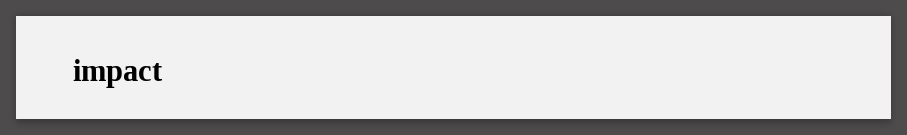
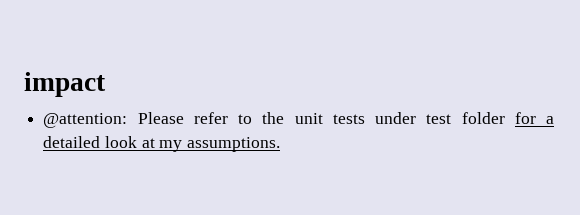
+ @attention: Please refer to the unit tests under test folder for a detailed look at my assumptions.

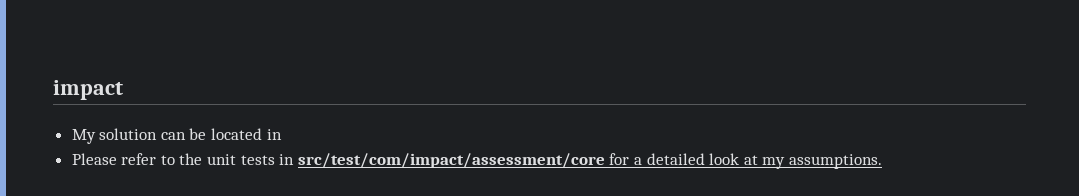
- @attention: Please refer to the unit tests under test folder for a detailed look at my assumptions.
+ My solution can be located in
+ Please refer to the unit tests in src/test/com/impact/assessment/core for a detailed look at my assumptions.

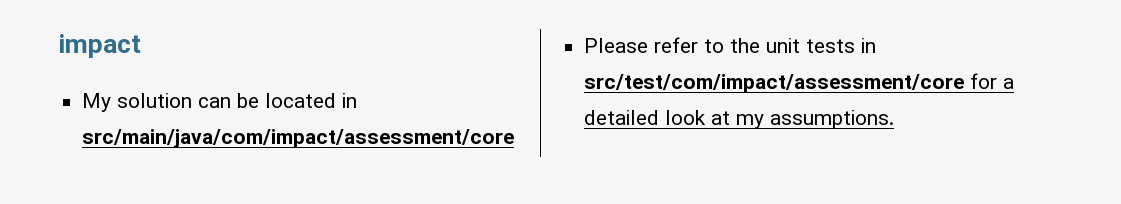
- My solution can be located in
+ My solution can be located in src/main/java/com/impact/assessment/core

